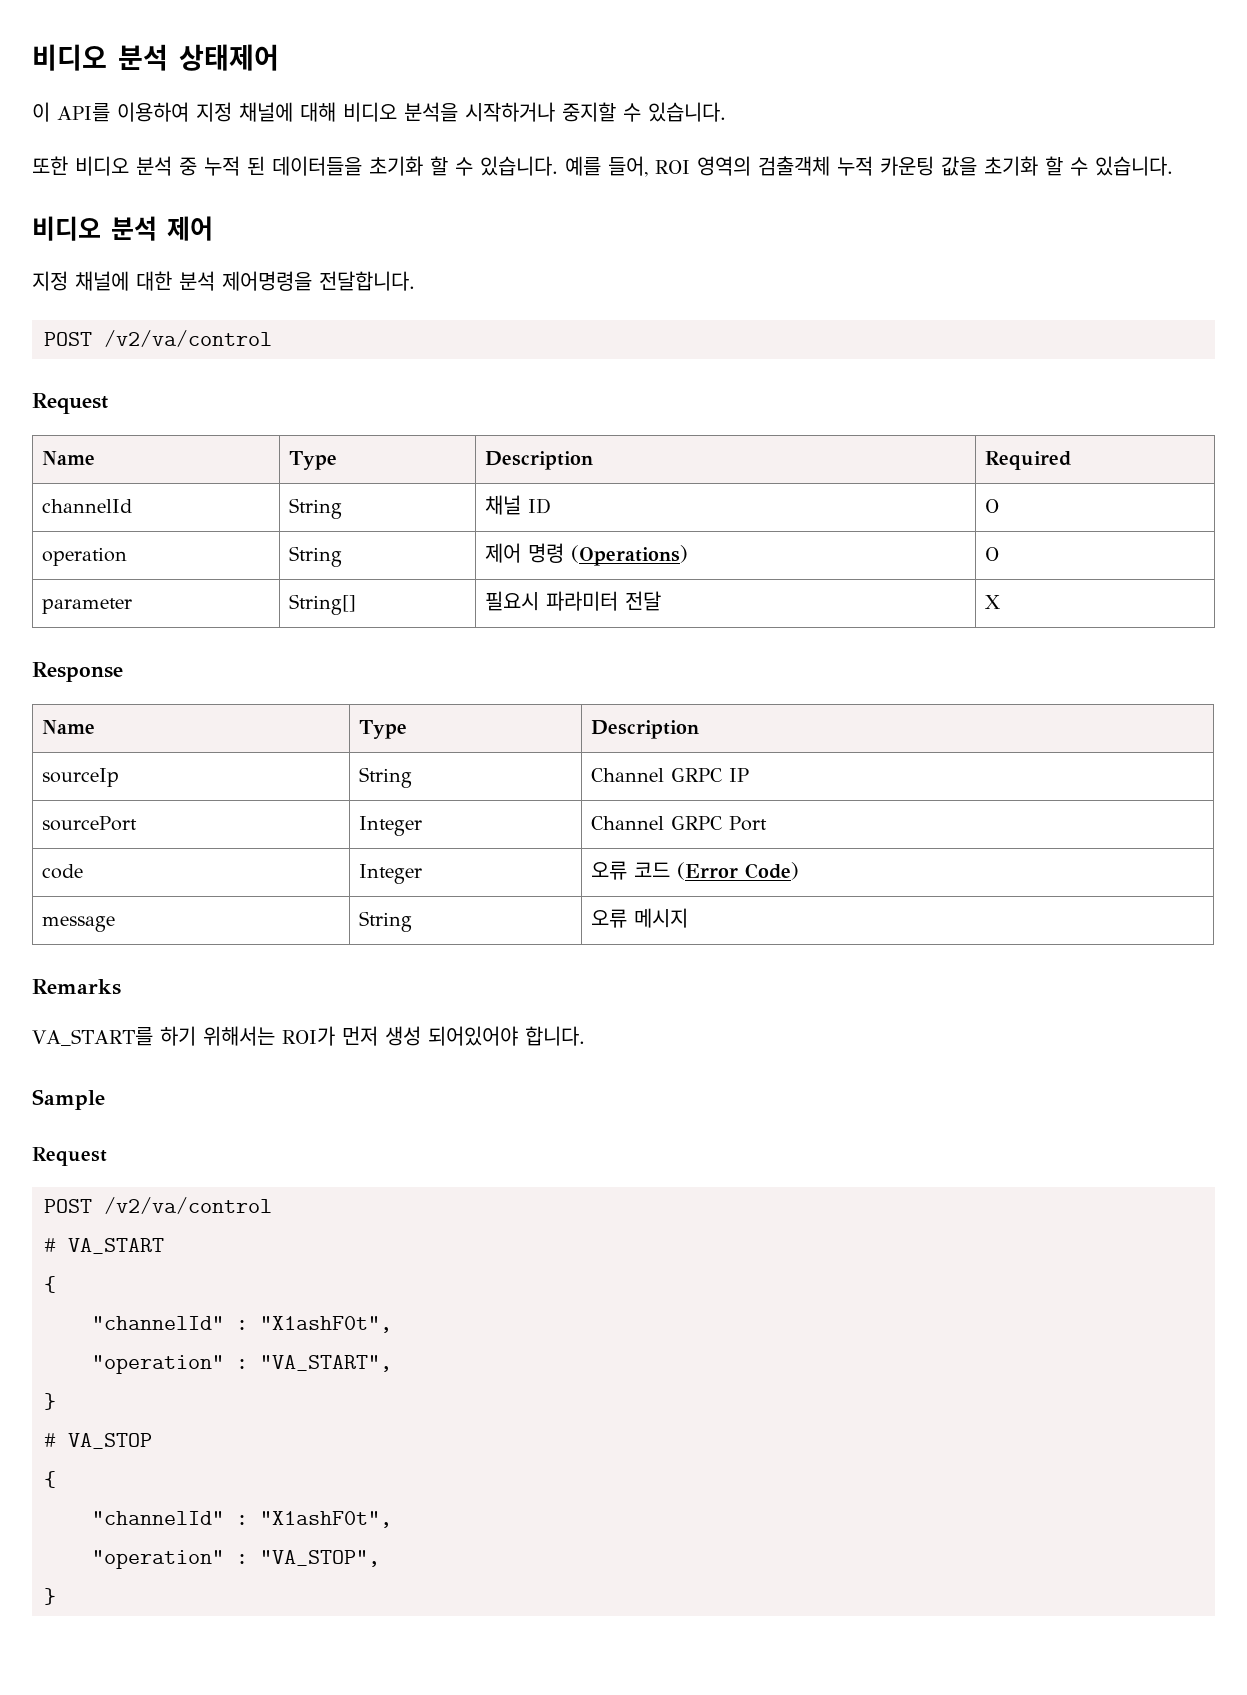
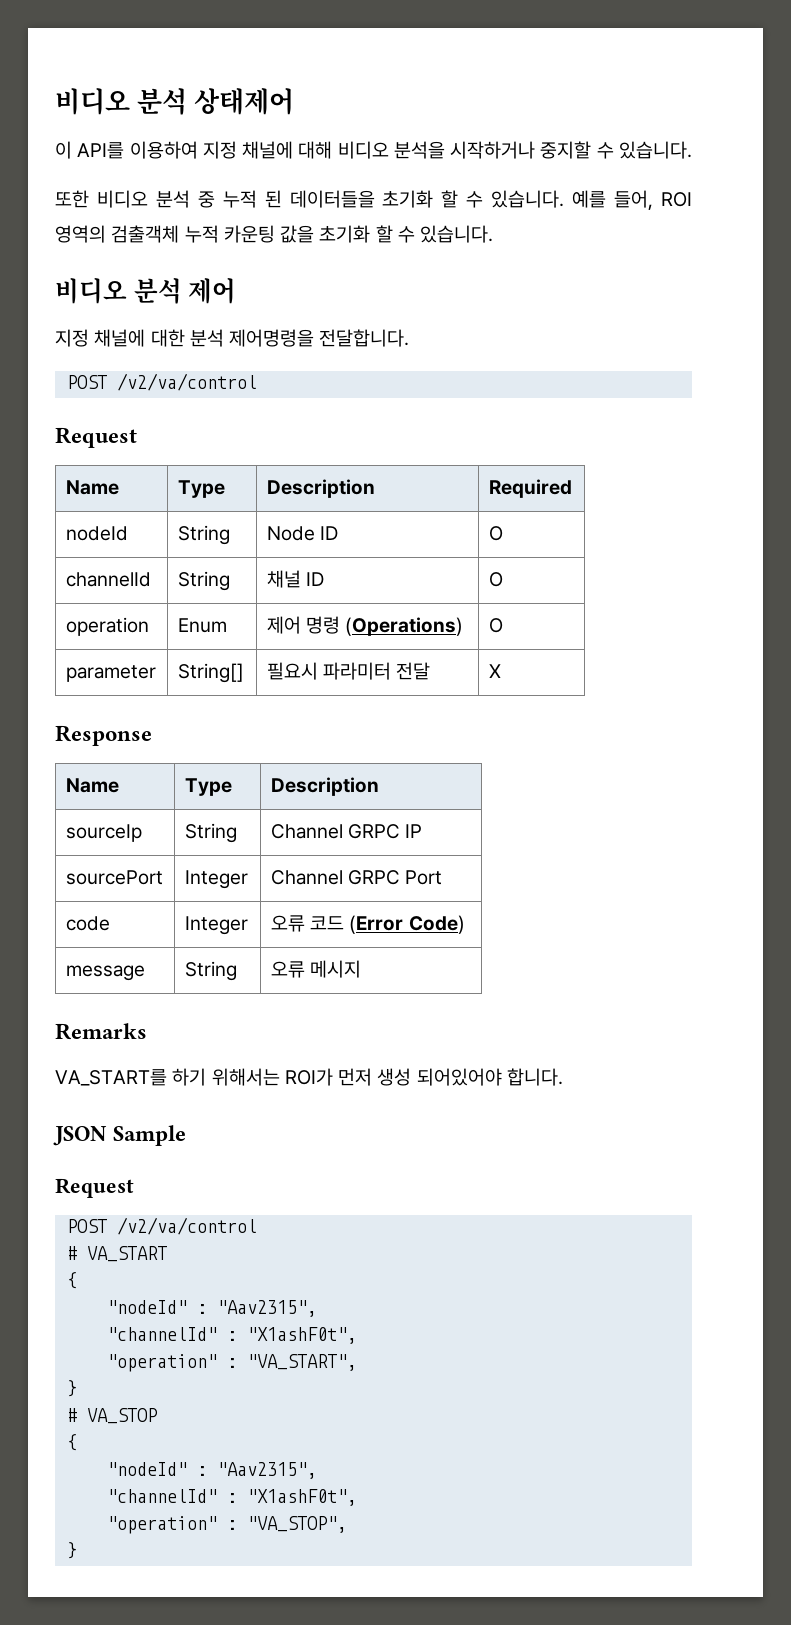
+ nodeId | String | Node ID | O
- operation | String | 제어 명령 (Operations) | O
+ operation | Enum | 제어 명령 (Operations) | O
- Sample
+ JSON Sample
  # VA_START
  {
+ "nodeId" : "Aav2315",
  # VA_STOP
  {
+ "nodeId" : "Aav2315",

